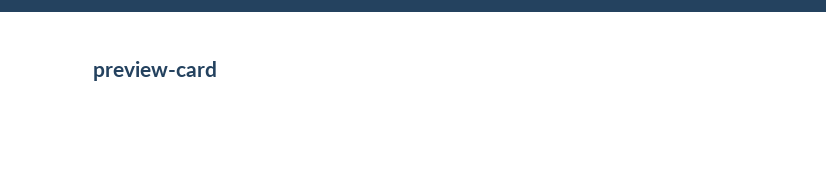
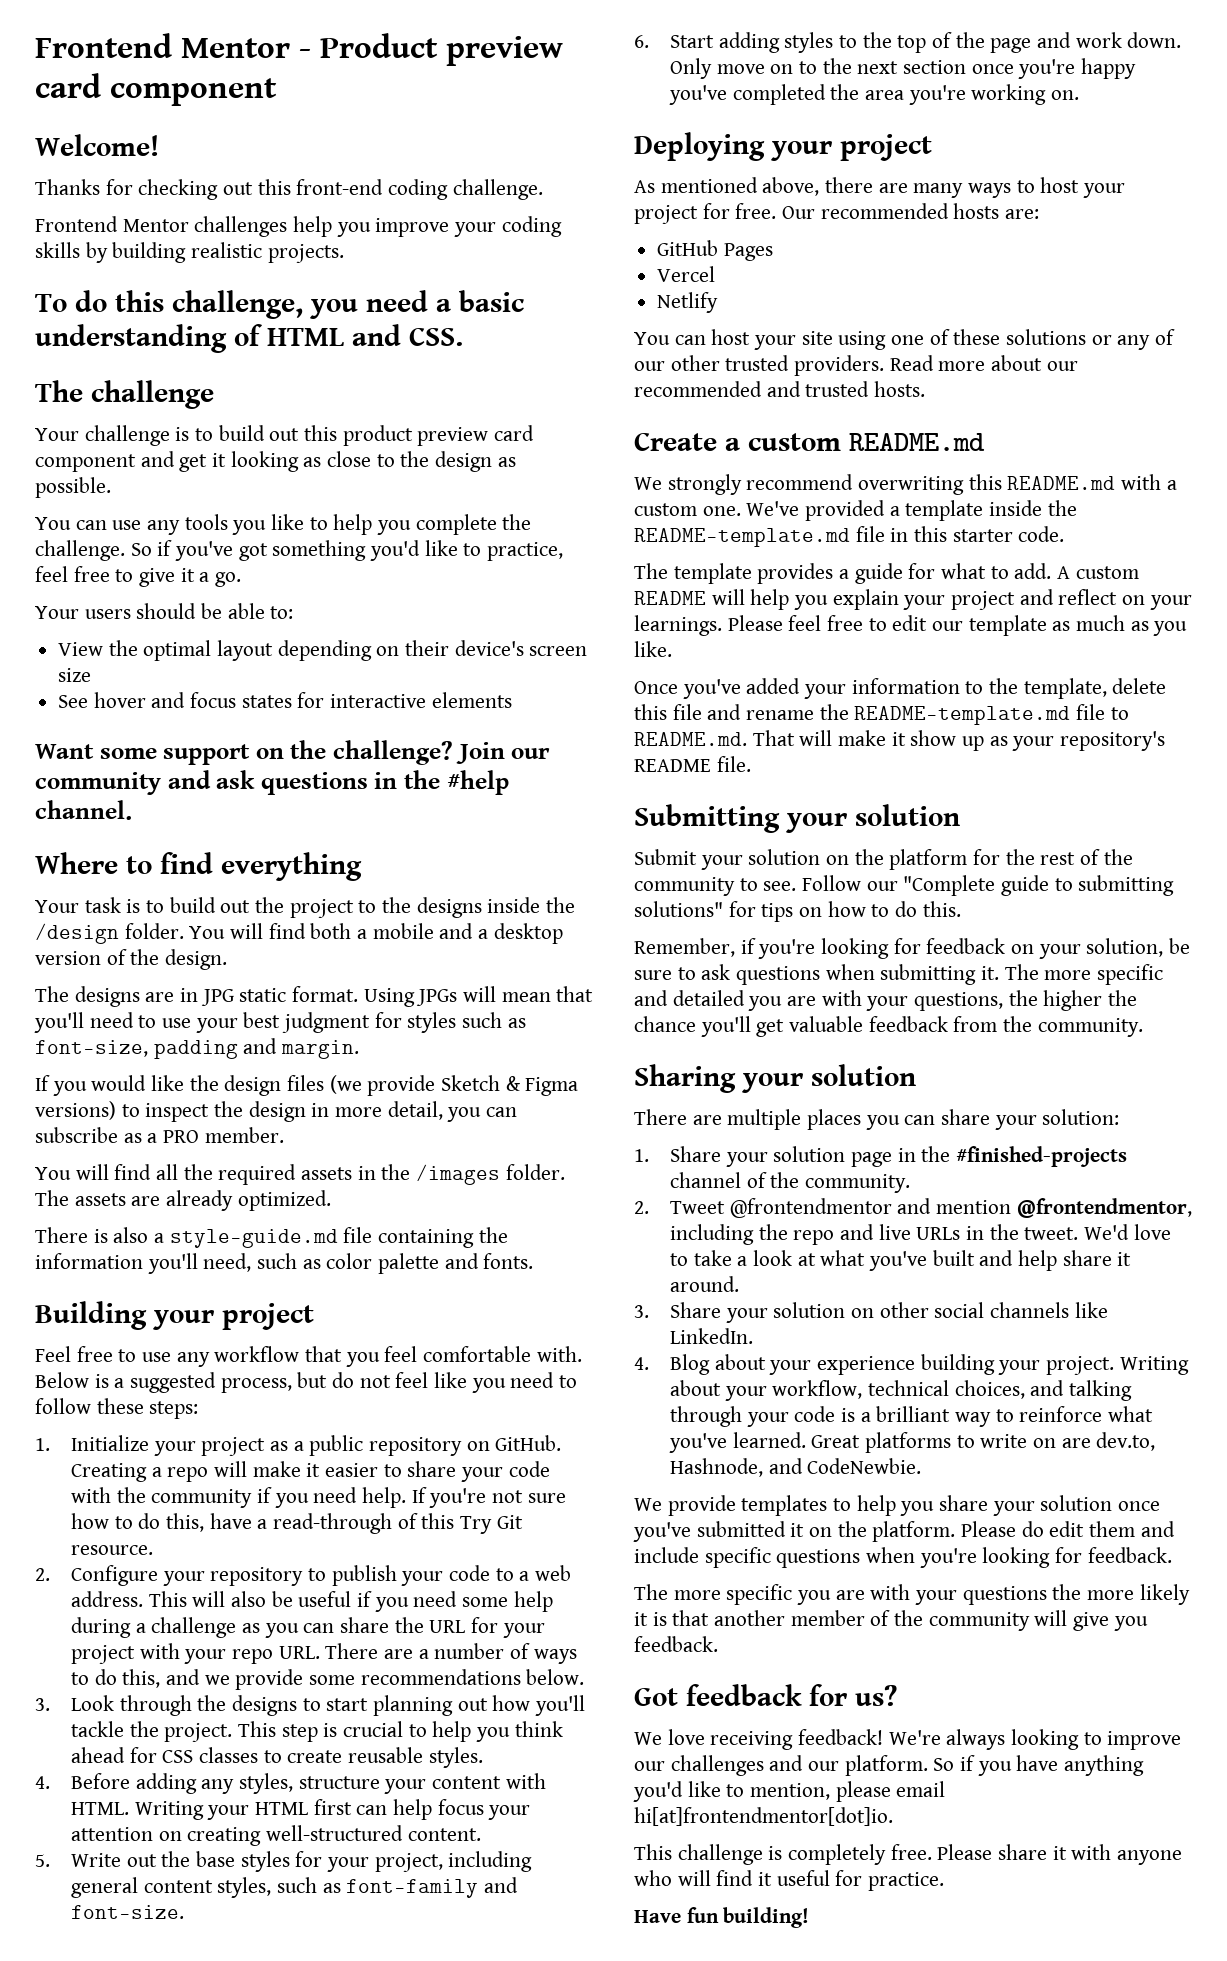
- preview-card
+ Frontend Mentor - Product preview card component
+ Welcome!
+ Thanks for checking out this front-end coding challenge.
+ Frontend Mentor challenges help you improve your coding skills by building realistic projects.
+ To do this challenge, you need a basic understanding of HTML and CSS.
+ The challenge
+ Your challenge is to build out this product preview card component and get it looking as close to the design as possible.
+ You can use any tools you like to help you complete the challenge. So if you've got something you'd like to practice, feel free to give it a go.
+ Your users should be able to:
+ View the optimal layout depending on their device's screen size
+ See hover and focus states for interactive elements
+ Want some support on the challenge? Join our community and ask questions in the #help channel.
+ Where to find everything
+ Your task is to build out the project to the designs inside the /design folder. You will find both a mobile and a desktop version of the design.
+ The designs are in JPG static format. Using JPGs will mean that you'll need to use your best judgment for styles such as font-size, padding and margin.
+ If you would like the design files (we provide Sketch & Figma versions) to inspect the design in more detail, you can subscribe as a PRO member.
+ You will find all the required assets in the /images folder. The assets are already optimized.
+ There is also a style-guide.md file containing the information you'll need, such as color palette and fonts.
+ Building your project
+ Feel free to use any workflow that you feel comfortable with. Below is a suggested process, but do not feel like you need to follow these steps:
+ 1. Initialize your project as a public repository on GitHub. Creating a repo will make it easier to share your code with the community if you need help. If you're not sure how to do this, have a read-through of this Try Git resource.
+ 2. Configure your repository to publish your code to a web address. This will also be useful if you need some help during a challenge as you can share the URL for your project with your repo URL. There are a number of ways to do this, and we provide some recommendations below.
+ 3. Look through the designs to start planning out how you'll tackle the project. This step is crucial to help you think ahead for CSS classes to create reusable styles.
+ 4. Before adding any styles, structure your content with HTML. Writing your HTML first can help focus your attention on creating well-structured content.
+ 5. Write out the base styles for your project, including general content styles, such as font-family and font-size.
+ 6. Start adding styles to the top of the page and work down. Only move on to the next section once you're happy you've completed the area you're working on.
+ Deploying your project
+ As mentioned above, there are many ways to host your project for free. Our recommended hosts are:
+ GitHub Pages
+ Vercel
+ Netlify
+ You can host your site using one of these solutions or any of our other trusted providers. Read more about our recommended and trusted hosts.
+ Create a custom README.md
+ We strongly recommend overwriting this README.md with a custom one. We've provided a template inside the README-template.md file in this starter code.
+ The template provides a guide for what to add. A custom README will help you explain your project and reflect on your learnings. Please feel free to edit our template as much as you like.
+ Once you've added your information to the template, delete this file and rename the README-template.md file to README.md. That will make it show up as your repository's README file.
+ Submitting your solution
+ Submit your solution on the platform for the rest of the community to see. Follow our "Complete guide to submitting solutions" for tips on how to do this.
+ Remember, if you're looking for feedback on your solution, be sure to ask questions when submitting it. The more specific and detailed you are with your questions, the higher the chance you'll get valuable feedback from the community.
+ Sharing your solution
+ There are multiple places you can share your solution:
+ 1. Share your solution page in the #finished-projects channel of the community.
+ 2. Tweet @frontendmentor and mention @frontendmentor, including the repo and live URLs in the tweet. We'd love to take a look at what you've built and help share it around.
+ 3. Share your solution on other social channels like LinkedIn.
+ 4. Blog about your experience building your project. Writing about your workflow, technical choices, and talking through your code is a brilliant way to reinforce what you've learned. Great platforms to write on are dev.to, Hashnode, and CodeNewbie.
+ We provide templates to help you share your solution once you've submitted it on the platform. Please do edit them and include specific questions when you're looking for feedback.
+ The more specific you are with your questions the more likely it is that another member of the community will give you feedback.
+ Got feedback for us?
+ We love receiving feedback! We're always looking to improve our challenges and our platform. So if you have anything you'd like to mention, please email hi[at]frontendmentor[dot]io.
+ This challenge is completely free. Please share it with anyone who will find it useful for practice.
+ Have fun building!

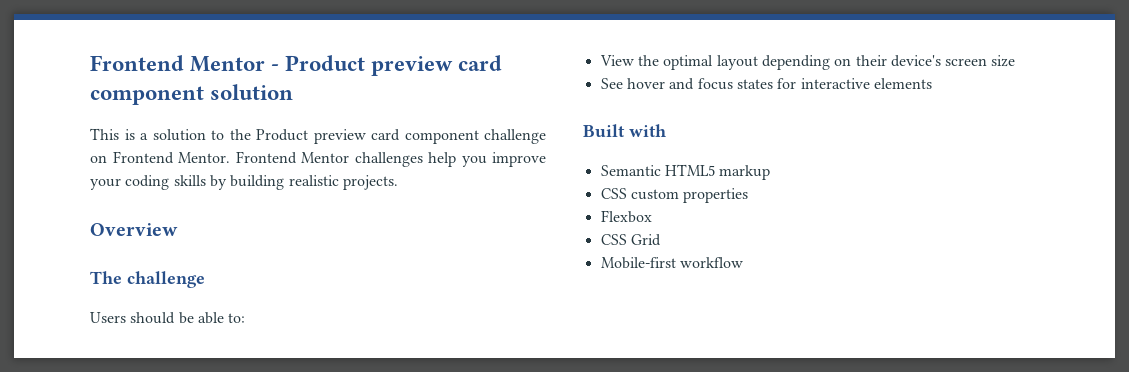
- Frontend Mentor - Product preview card component
- Welcome!
- Thanks for checking out this front-end coding challenge.
- Frontend Mentor challenges help you improve your coding skills by building realistic projects.
+ Frontend Mentor - Product preview card component solution
+ This is a solution to the Product preview card component challenge on Frontend Mentor. Frontend Mentor challenges help you improve your coding skills by building realistic projects.
- To do this challenge, you need a basic understanding of HTML and CSS.
+ Overview
  The challenge
- Your challenge is to build out this product preview card component and get it looking as close to the design as possible.
- You can use any tools you like to help you complete the challenge. So if you've got something you'd like to practice, feel free to give it a go.
- Your users should be able to:
+ Users should be able to:
- Want some support on the challenge? Join our community and ask questions in the #help channel.
- Where to find everything
- Your task is to build out the project to the designs inside the /design folder. You will find both a mobile and a desktop version of the design.
- The designs are in JPG static format. Using JPGs will mean that you'll need to use your best judgment for styles such as font-size, padding and margin.
- If you would like the design files (we provide Sketch & Figma versions) to inspect the design in more detail, you can subscribe as a PRO member.
- You will find all the required assets in the /images folder. The assets are already optimized.
- There is also a style-guide.md file containing the information you'll need, such as color palette and fonts.
- Building your project
- Feel free to use any workflow that you feel comfortable with. Below is a suggested process, but do not feel like you need to follow these steps:
- 1. Initialize your project as a public repository on GitHub. Creating a repo will make it easier to share your code with the community if you need help. If you're not sure how to do this, have a read-through of this Try Git resource.
- 2. Configure your repository to publish your code to a web address. This will also be useful if you need some help during a challenge as you can share the URL for your project with your repo URL. There are a number of ways to do this, and we provide some recommendations below.
- 3. Look through the designs to start planning out how you'll tackle the project. This step is crucial to help you think ahead for CSS classes to create reusable styles.
- 4. Before adding any styles, structure your content with HTML. Writing your HTML first can help focus your attention on creating well-structured content.
- 5. Write out the base styles for your project, including general content styles, such as font-family and font-size.
- 6. Start adding styles to the top of the page and work down. Only move on to the next section once you're happy you've completed the area you're working on.
- Deploying your project
- As mentioned above, there are many ways to host your project for free. Our recommended hosts are:
- GitHub Pages
- Vercel
- Netlify
- You can host your site using one of these solutions or any of our other trusted providers. Read more about our recommended and trusted hosts.
- Create a custom README.md
- We strongly recommend overwriting this README.md with a custom one. We've provided a template inside the README-template.md file in this starter code.
- The template provides a guide for what to add. A custom README will help you explain your project and reflect on your learnings. Please feel free to edit our template as much as you like.
- Once you've added your information to the template, delete this file and rename the README-template.md file to README.md. That will make it show up as your repository's README file.
- Submitting your solution
- Submit your solution on the platform for the rest of the community to see. Follow our "Complete guide to submitting solutions" for tips on how to do this.
- Remember, if you're looking for feedback on your solution, be sure to ask questions when submitting it. The more specific and detailed you are with your questions, the higher the chance you'll get valuable feedback from the community.
- Sharing your solution
- There are multiple places you can share your solution:
- 1. Share your solution page in the #finished-projects channel of the community.
- 2. Tweet @frontendmentor and mention @frontendmentor, including the repo and live URLs in the tweet. We'd love to take a look at what you've built and help share it around.
- 3. Share your solution on other social channels like LinkedIn.
- 4. Blog about your experience building your project. Writing about your workflow, technical choices, and talking through your code is a brilliant way to reinforce what you've learned. Great platforms to write on are dev.to, Hashnode, and CodeNewbie.
- We provide templates to help you share your solution once you've submitted it on the platform. Please do edit them and include specific questions when you're looking for feedback.
- The more specific you are with your questions the more likely it is that another member of the community will give you feedback.
- Got feedback for us?
- We love receiving feedback! We're always looking to improve our challenges and our platform. So if you have anything you'd like to mention, please email hi[at]frontendmentor[dot]io.
- This challenge is completely free. Please share it with anyone who will find it useful for practice.
- Have fun building!
+ Built with
+ Semantic HTML5 markup
+ CSS custom properties
+ Flexbox
+ CSS Grid
+ Mobile-first workflow

